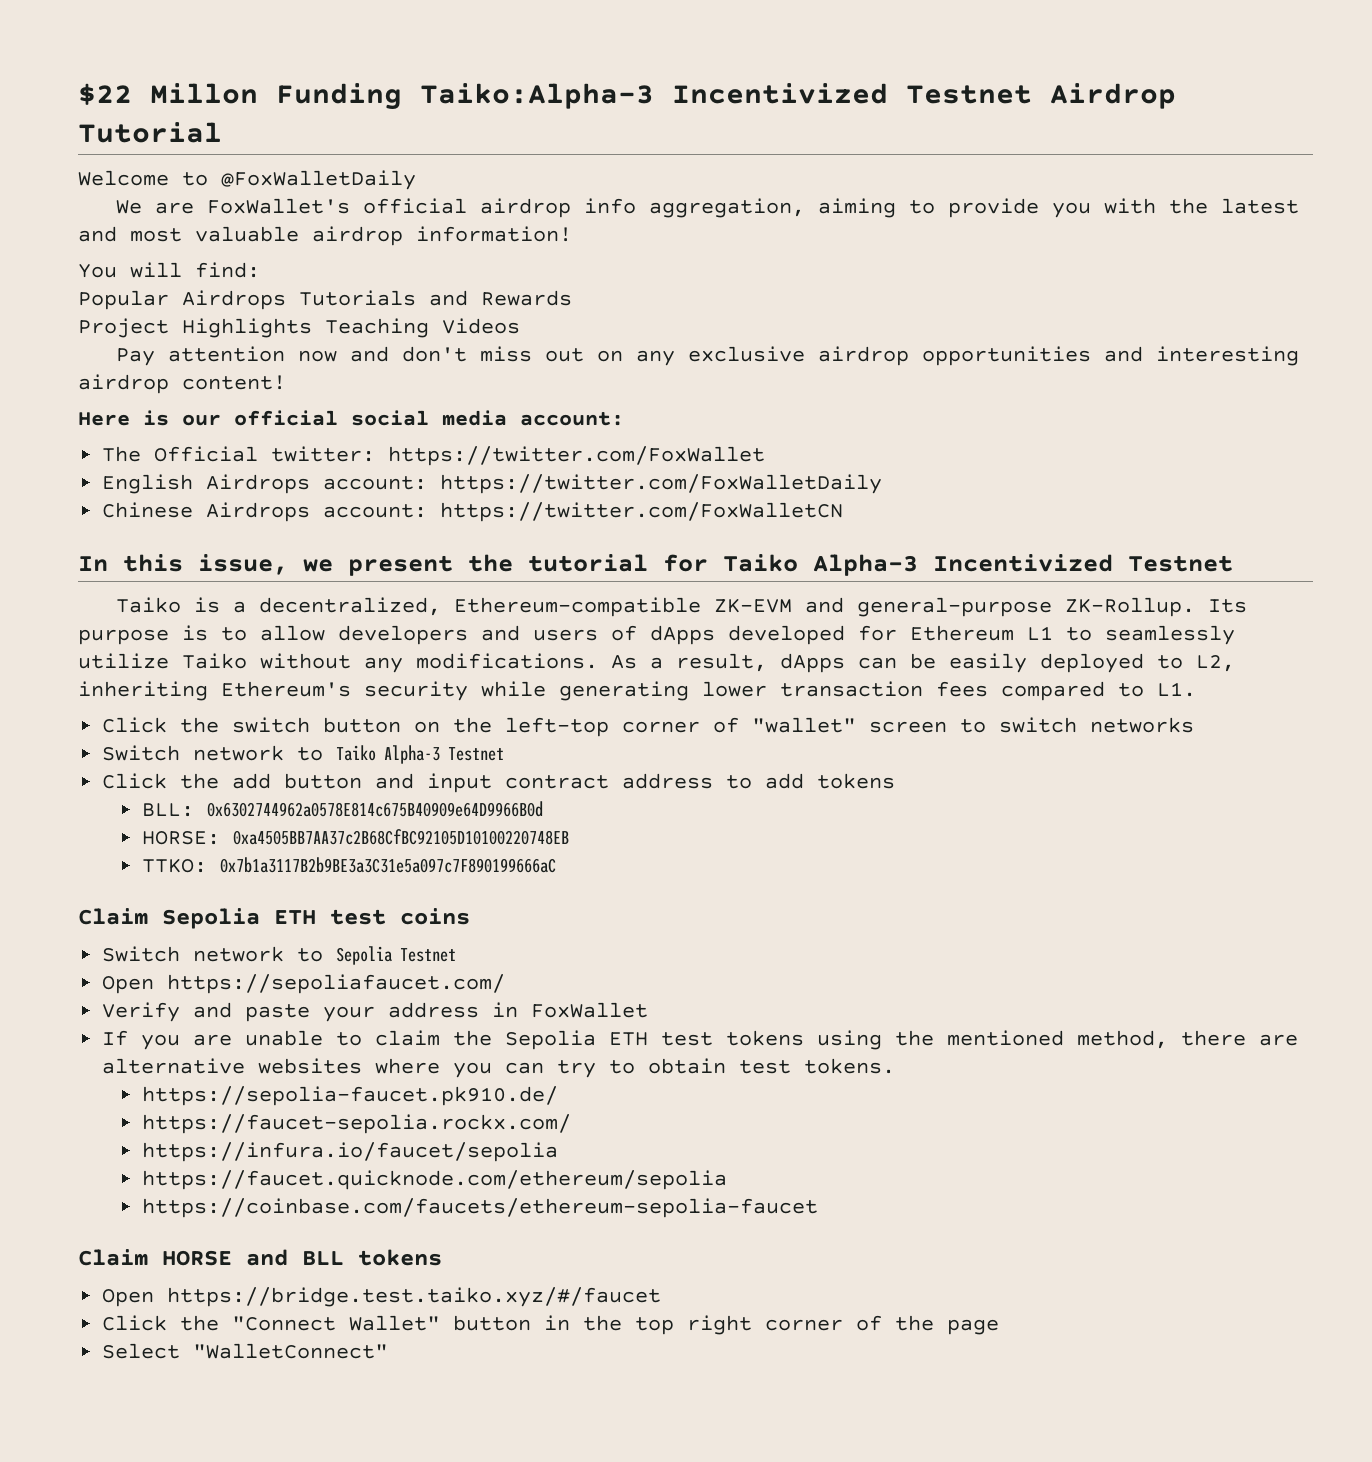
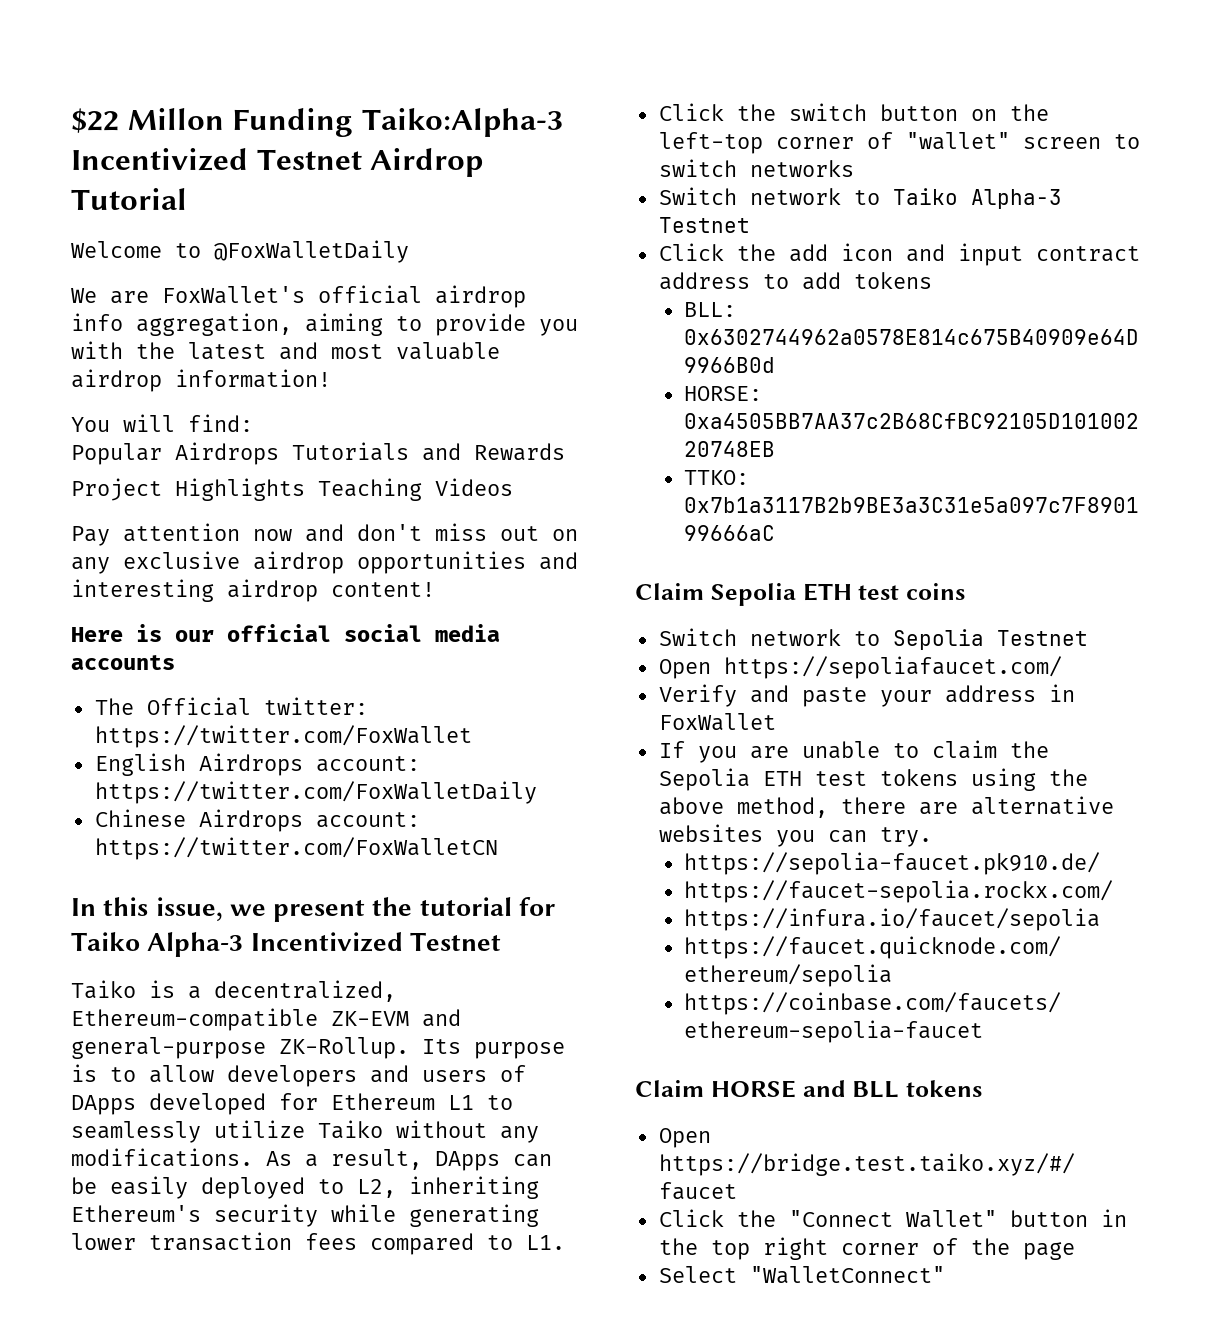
- Here is our official social media account:
+ Here is our official social media accounts
- Its purpose is to allow developers and users of dApps developed for Ethereum L1 to seamlessly utilize Taiko without any modifications.
+ Its purpose is to allow developers and users of DApps developed for Ethereum L1 to seamlessly utilize Taiko without any modifications.
- As a result, dApps can be easily deployed to L2, inheriting Ethereum's security while generating lower transaction fees compared to L1.
+ As a result, DApps can be easily deployed to L2, inheriting Ethereum's security while generating lower transaction fees compared to L1.
- Click the add button and input contract address to add tokens
+ Click the add icon and input contract address to add tokens
- If you are unable to claim the Sepolia ETH test tokens using the mentioned method, there are alternative websites where you can try to obtain test tokens.
+ If you are unable to claim the Sepolia ETH test tokens using the above method, there are alternative websites you can try.

